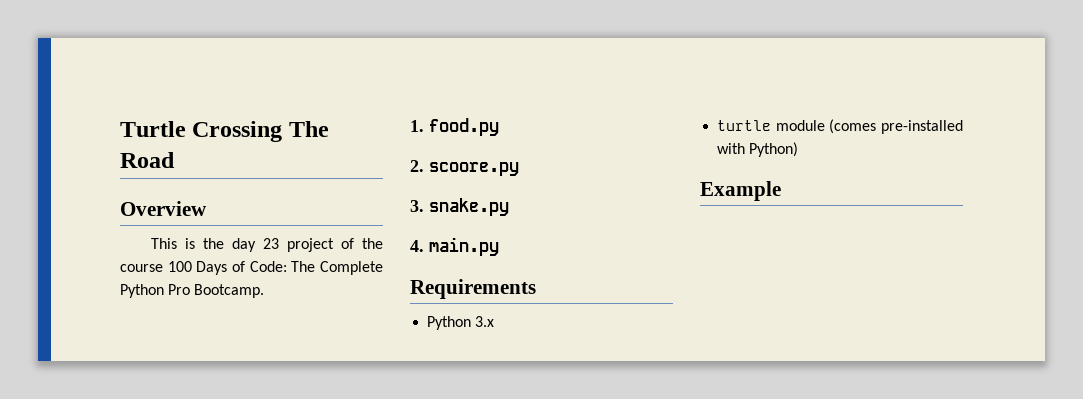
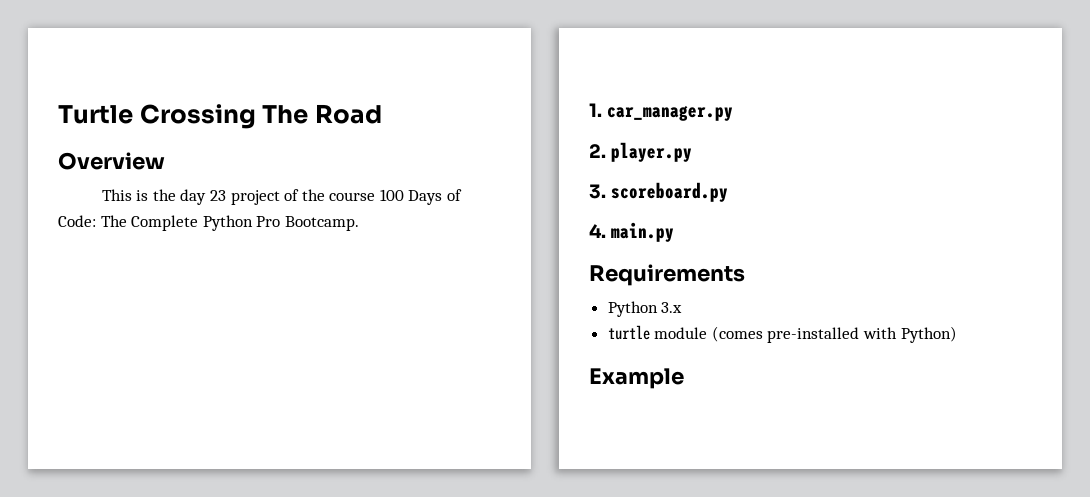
- 1. food.py
+ 1. car_manager.py
- 2. scoore.py
+ 2. player.py
- 3. snake.py
+ 3. scoreboard.py

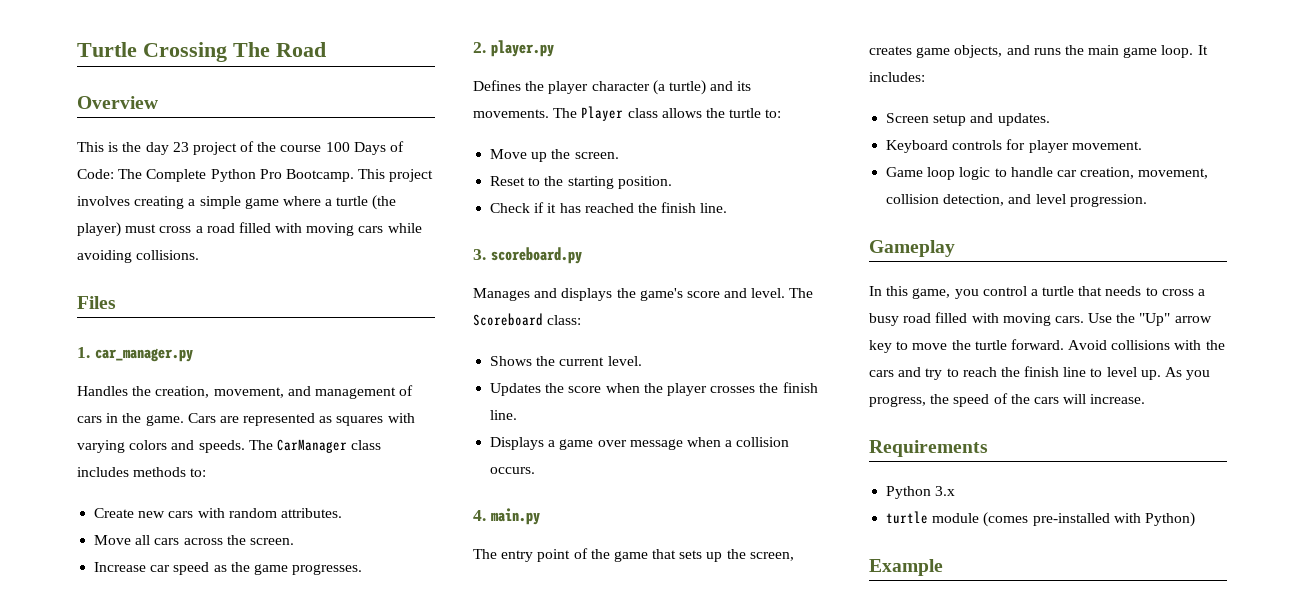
- This is the day 23 project of the course 100 Days of Code: The Complete Python Pro Bootcamp.
+ This is the day 23 project of the course 100 Days of Code: The Complete Python Pro Bootcamp. This project involves creating a simple game where a turtle (the player) must cross a road filled with moving cars while avoiding collisions.
+ Files
  1. car_manager.py
+ Handles the creation, movement, and management of cars in the game. Cars are represented as squares with varying colors and speeds. The CarManager class includes methods to:
+ Create new cars with random attributes.
+ Move all cars across the screen.
+ Increase car speed as the game progresses.
  2. player.py
+ Defines the player character (a turtle) and its movements. The Player class allows the turtle to:
+ Move up the screen.
+ Reset to the starting position.
+ Check if it has reached the finish line.
  3. scoreboard.py
+ Manages and displays the game's score and level. The Scoreboard class:
+ Shows the current level.
+ Updates the score when the player crosses the finish line.
+ Displays a game over message when a collision occurs.
  4. main.py
+ The entry point of the game that sets up the screen, creates game objects, and runs the main game loop. It includes:
+ Screen setup and updates.
+ Keyboard controls for player movement.
+ Game loop logic to handle car creation, movement, collision detection, and level progression.
+ Gameplay
+ In this game, you control a turtle that needs to cross a busy road filled with moving cars. Use the "Up" arrow key to move the turtle forward. Avoid collisions with the cars and try to reach the finish line to level up. As you progress, the speed of the cars will increase.

